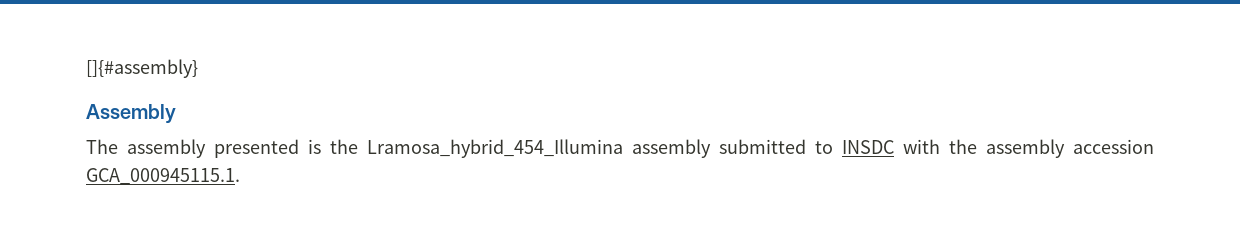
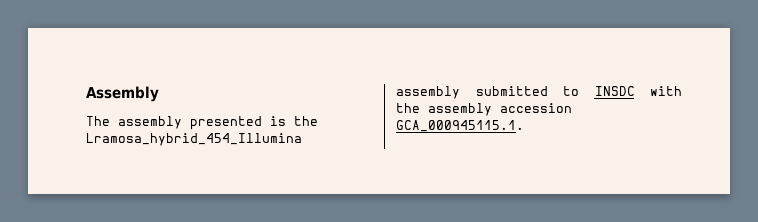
- []{#assembly}

